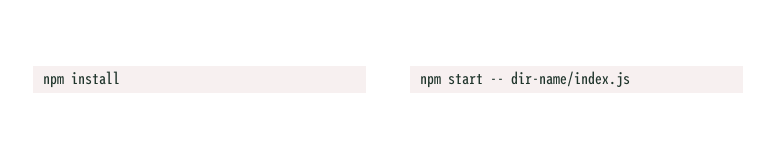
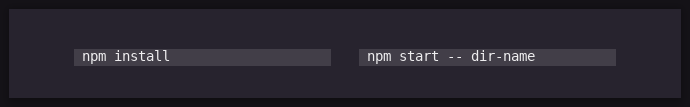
- npm start -- dir-name/index.js
+ npm start -- dir-name

